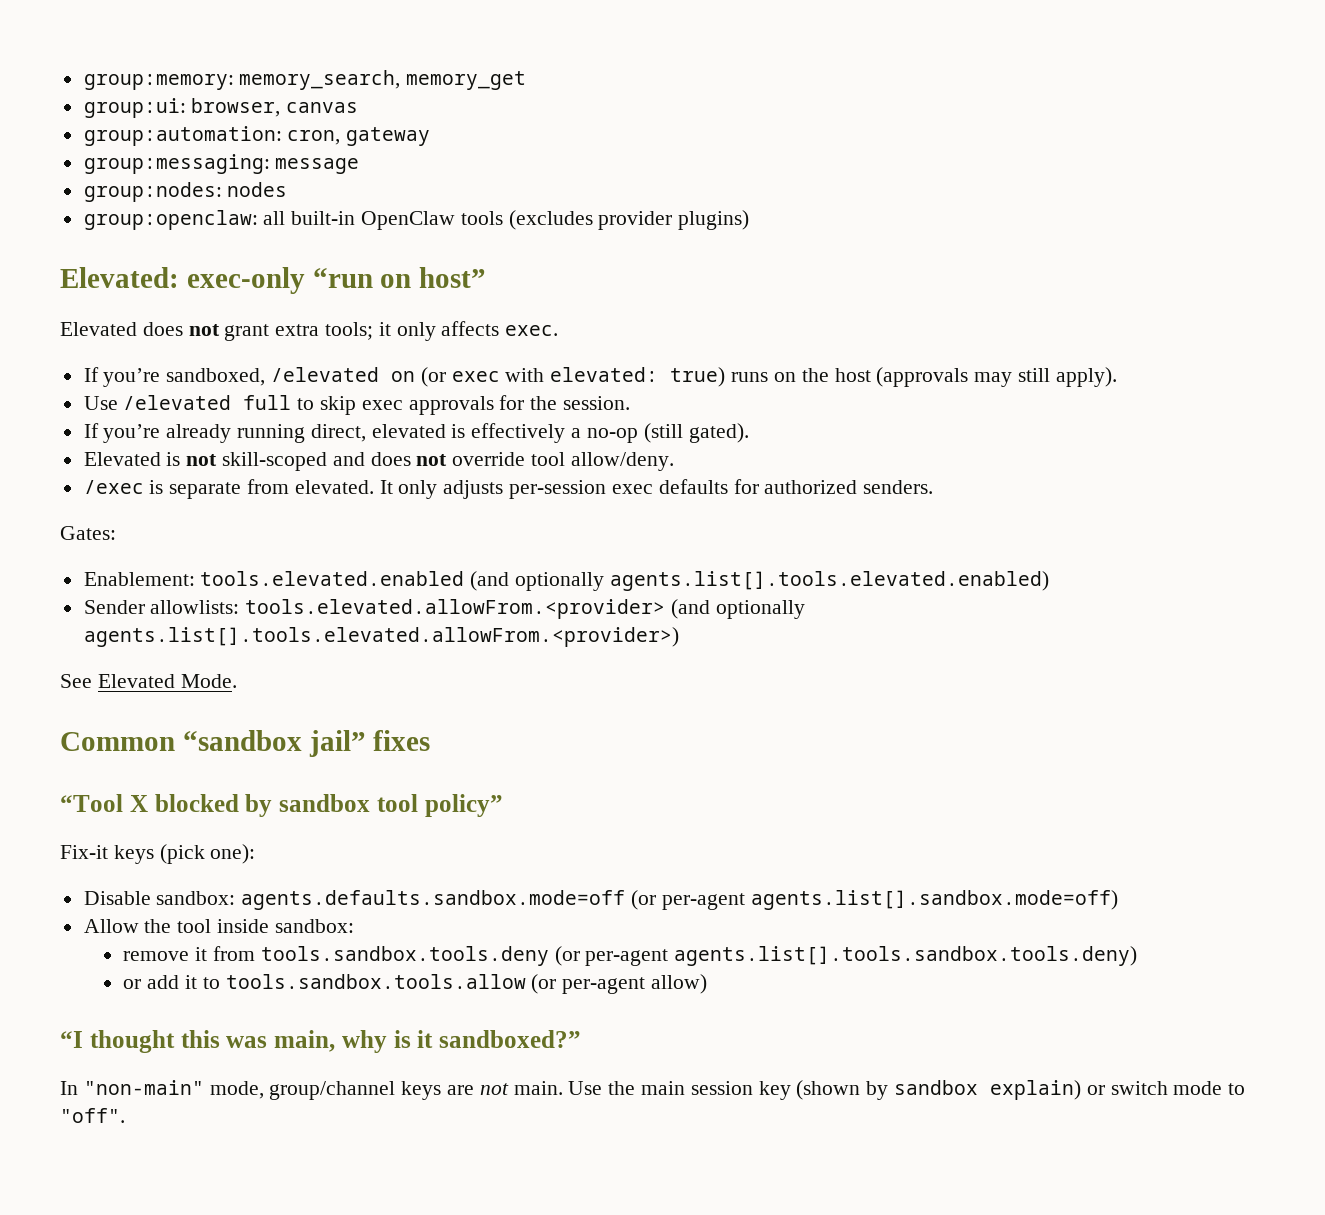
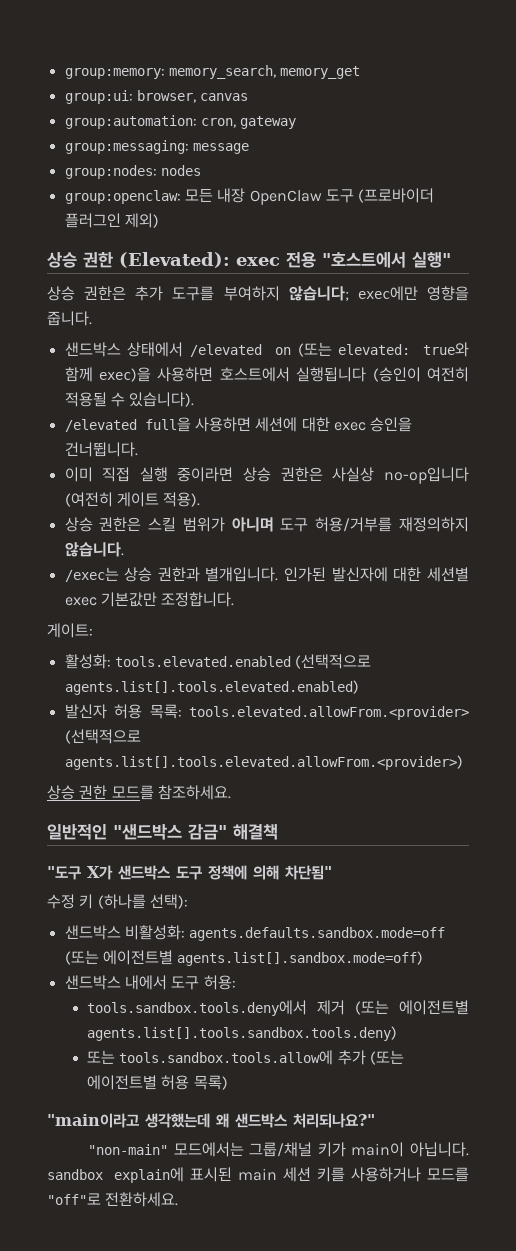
- group:openclaw: all built-in OpenClaw tools (excludes provider plugins)
- Elevated: exec-only “run on host”
- Elevated does not grant extra tools; it only affects exec.
- If you’re sandboxed, /elevated on (or exec with elevated: true) runs on the host (approvals may still apply).
- Use /elevated full to skip exec approvals for the session.
- If you’re already running direct, elevated is effectively a no-op (still gated).
- Elevated is not skill-scoped and does not override tool allow/deny.
- /exec is separate from elevated. It only adjusts per-session exec defaults for authorized senders.
- Gates:
- Enablement: tools.elevated.enabled (and optionally agents.list[].tools.elevated.enabled)
- Sender allowlists: tools.elevated.allowFrom.<provider> (and optionally agents.list[].tools.elevated.allowFrom.<provider>)
- See Elevated Mode.
- Common “sandbox jail” fixes
- “Tool X blocked by sandbox tool policy”
- Fix-it keys (pick one):
- Disable sandbox: agents.defaults.sandbox.mode=off (or per-agent agents.list[].sandbox.mode=off)
- Allow the tool inside sandbox:
- remove it from tools.sandbox.tools.deny (or per-agent agents.list[].tools.sandbox.tools.deny)
- or add it to tools.sandbox.tools.allow (or per-agent allow)
- “I thought this was main, why is it sandboxed?”
- In "non-main" mode, group/channel keys are not main. Use the main session key (shown by sandbox explain) or switch mode to "off".
+ group:openclaw: 모든 내장 OpenClaw 도구 (프로바이더 플러그인 제외)
+ 상승 권한 (Elevated): exec 전용 "호스트에서 실행"
+ 상승 권한은 추가 도구를 부여하지 않습니다; exec에만 영향을 줍니다.
+ 샌드박스 상태에서 /elevated on (또는 elevated: true와 함께 exec)을 사용하면 호스트에서 실행됩니다 (승인이 여전히 적용될 수 있습니다).
+ /elevated full을 사용하면 세션에 대한 exec 승인을 건너뜁니다.
+ 이미 직접 실행 중이라면 상승 권한은 사실상 no-op입니다 (여전히 게이트 적용).
+ 상승 권한은 스킬 범위가 아니며 도구 허용/거부를 재정의하지 않습니다.
+ /exec는 상승 권한과 별개입니다. 인가된 발신자에 대한 세션별 exec 기본값만 조정합니다.
+ 게이트:
+ 활성화: tools.elevated.enabled (선택적으로 agents.list[].tools.elevated.enabled)
+ 발신자 허용 목록: tools.elevated.allowFrom.<provider> (선택적으로 agents.list[].tools.elevated.allowFrom.<provider>)
+ 상승 권한 모드를 참조하세요.
+ 일반적인 "샌드박스 감금" 해결책
+ "도구 X가 샌드박스 도구 정책에 의해 차단됨"
+ 수정 키 (하나를 선택):
+ 샌드박스 비활성화: agents.defaults.sandbox.mode=off (또는 에이전트별 agents.list[].sandbox.mode=off)
+ 샌드박스 내에서 도구 허용:
+ tools.sandbox.tools.deny에서 제거 (또는 에이전트별 agents.list[].tools.sandbox.tools.deny)
+ 또는 tools.sandbox.tools.allow에 추가 (또는 에이전트별 허용 목록)
+ "main이라고 생각했는데 왜 샌드박스 처리되나요?"
+ "non-main" 모드에서는 그룹/채널 키가 main이 아닙니다. sandbox explain에 표시된 main 세션 키를 사용하거나 모드를 "off"로 전환하세요.

